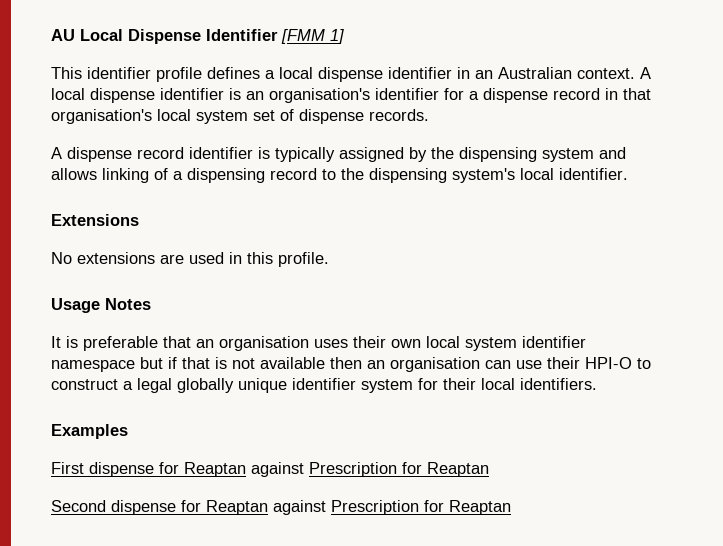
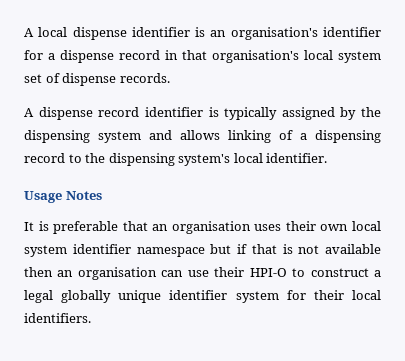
- AU Local Dispense Identifier [FMM 1]
- This identifier profile defines a local dispense identifier in an Australian context.
- Extensions
- No extensions are used in this profile.
- Examples
- First dispense for Reaptan against Prescription for Reaptan
- Second dispense for Reaptan against Prescription for Reaptan

